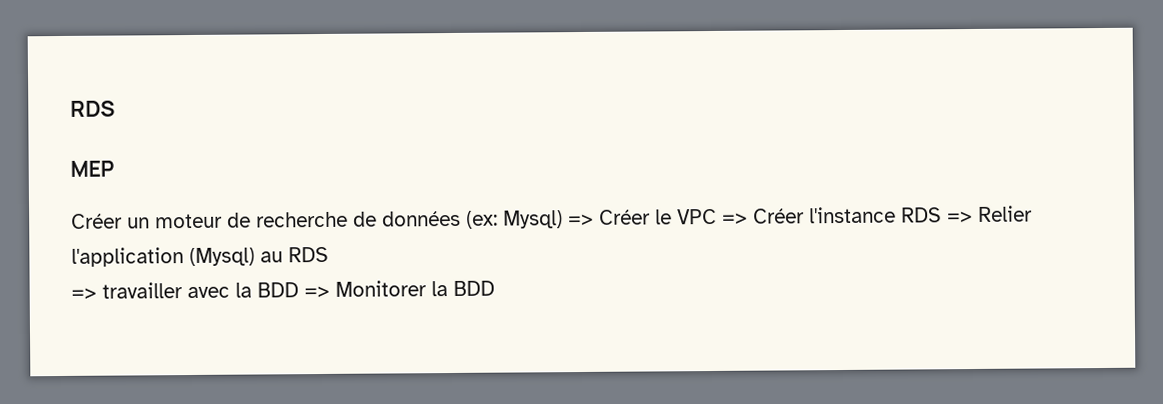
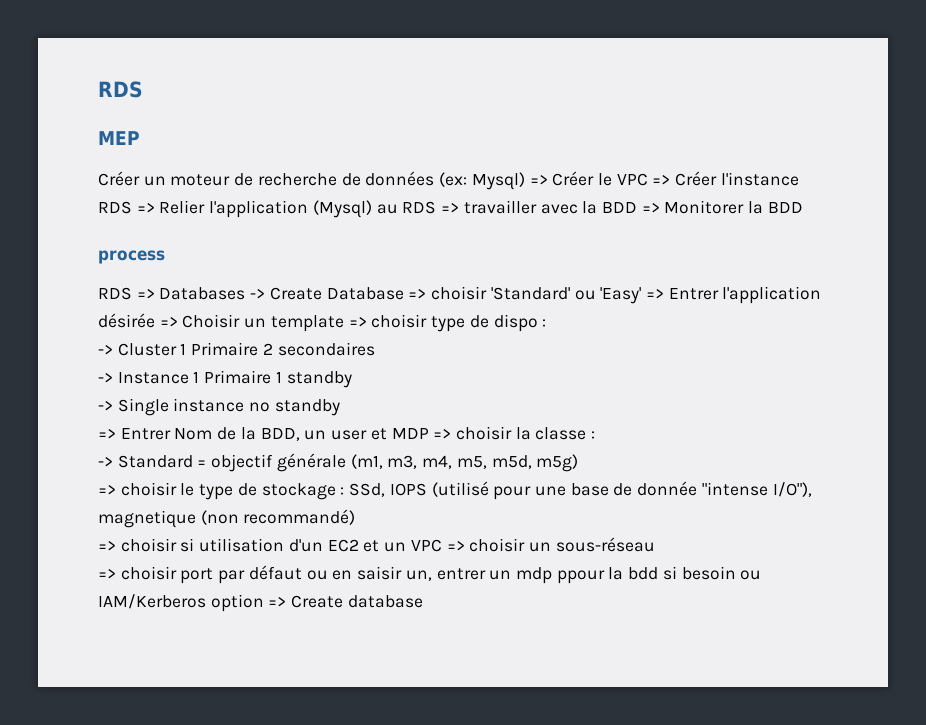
- Créer un moteur de recherche de données (ex: Mysql) => Créer le VPC => Créer l'instance RDS => Relier l'application (Mysql) au RDS
- => travailler avec la BDD => Monitorer la BDD
+ Créer un moteur de recherche de données (ex: Mysql) => Créer le VPC => Créer l'instance RDS => Relier l'application (Mysql) au RDS => travailler avec la BDD => Monitorer la BDD
+ process
+ RDS => Databases -> Create Database => choisir 'Standard' ou 'Easy' => Entrer l'application désirée => Choisir un template => choisir type de dispo :
+ -> Cluster 1 Primaire 2 secondaires
+ -> Instance 1 Primaire 1 standby
+ -> Single instance no standby
+ => Entrer Nom de la BDD, un user et MDP => choisir la classe :
+ -> Standard = objectif générale (m1, m3, m4, m5, m5d, m5g)
+ => choisir le type de stockage : SSd, IOPS (utilisé pour une base de donnée "intense I/O"), magnetique (non recommandé)
+ => choisir si utilisation d'un EC2 et un VPC => choisir un sous-réseau
+ => choisir port par défaut ou en saisir un, entrer un mdp ppour la bdd si besoin ou IAM/Kerberos option => Create database

